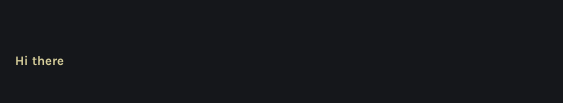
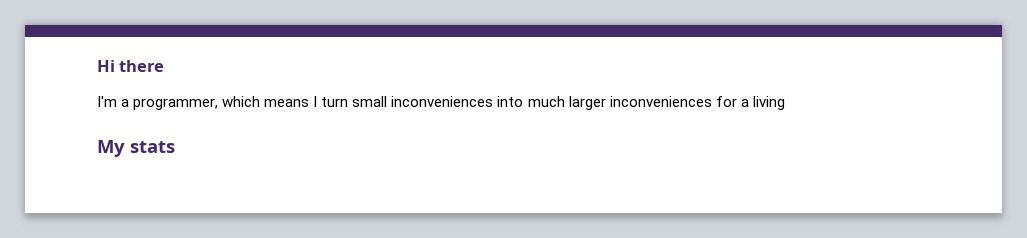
+ I'm a programmer, which means I turn small inconveniences into much larger inconveniences for a living
+ My stats

